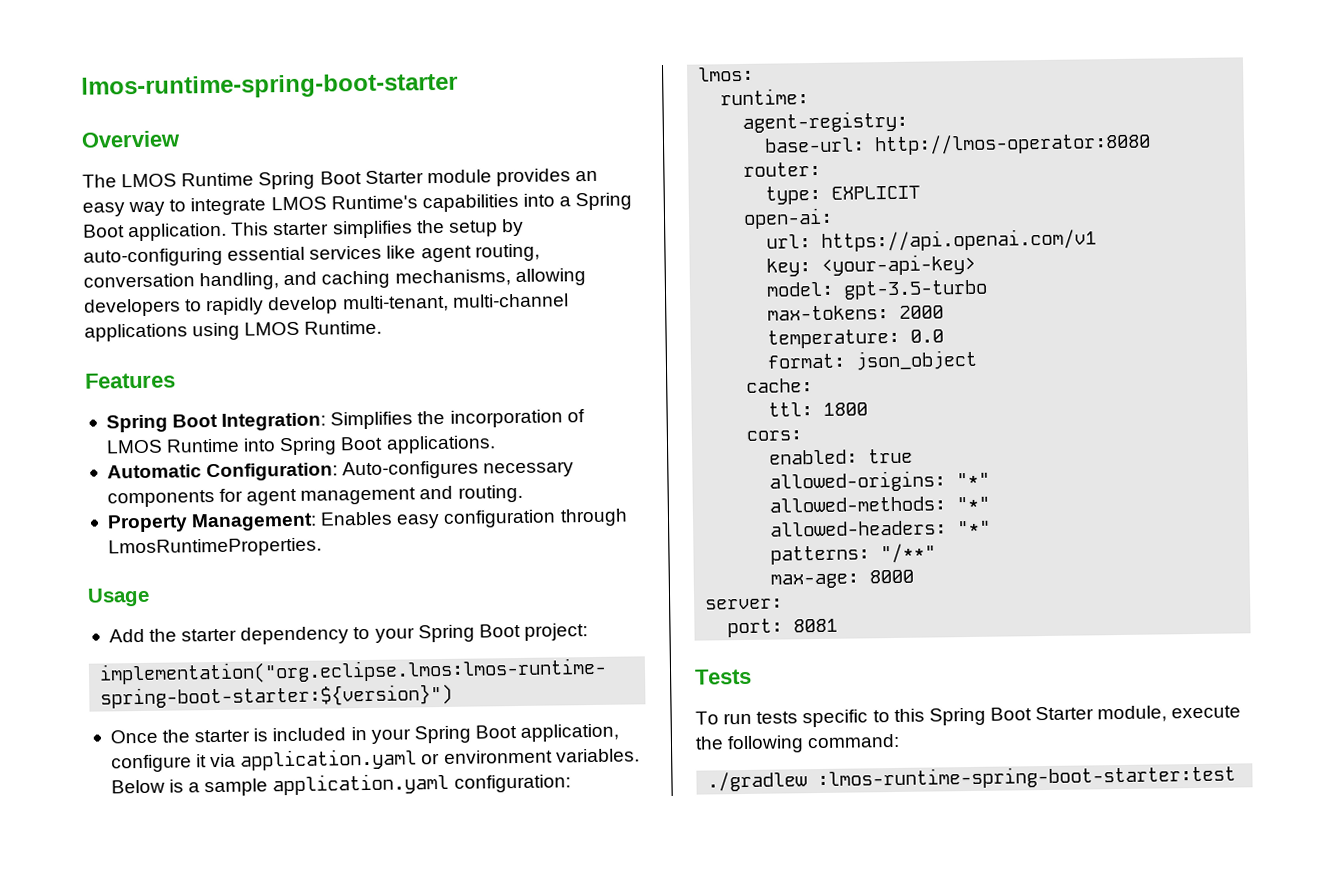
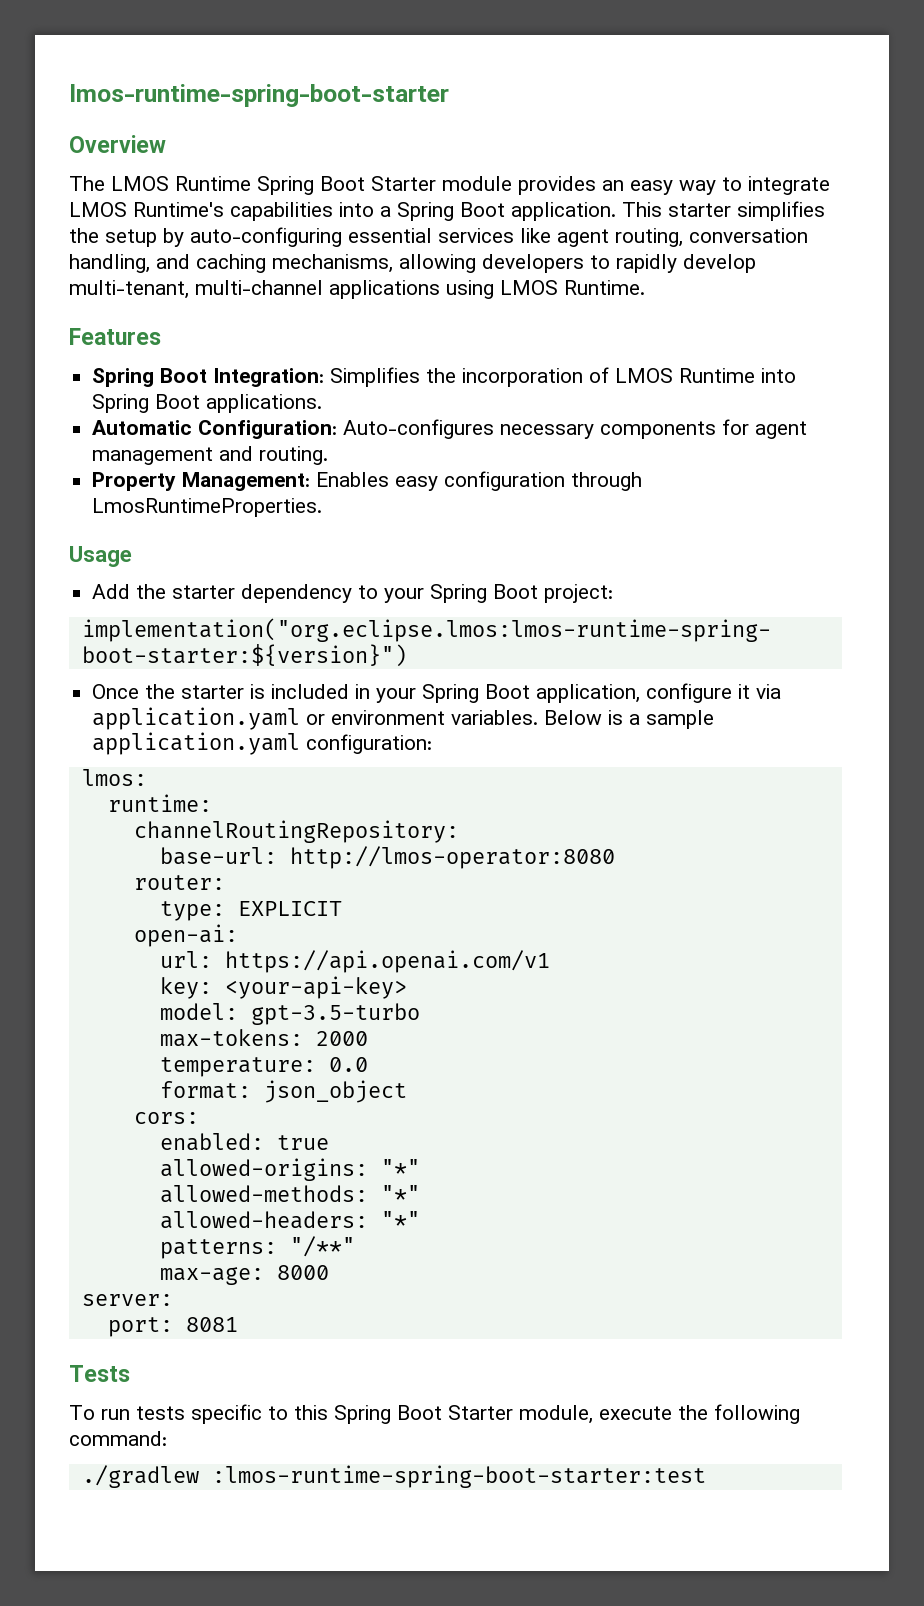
- agent-registry:
+ channelRoutingRepository:
- cache:
- ttl: 1800

